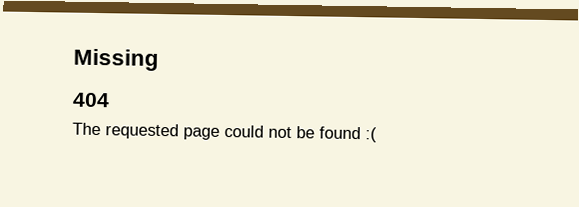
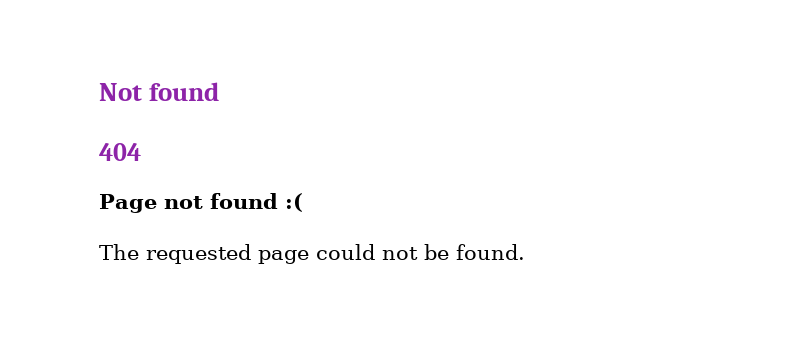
- Missing
+ Not found
+ Page not found :(
- The requested page could not be found :(
+ The requested page could not be found.

